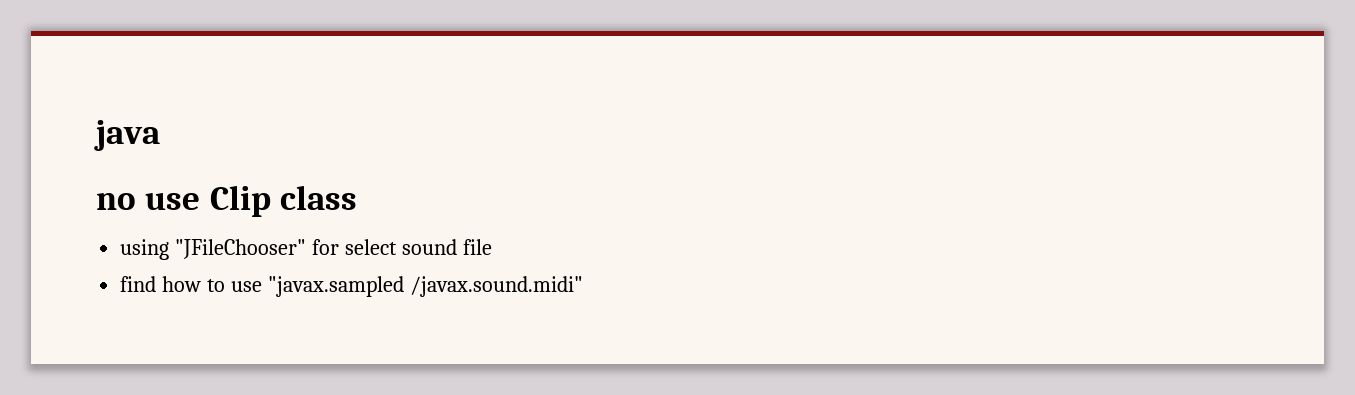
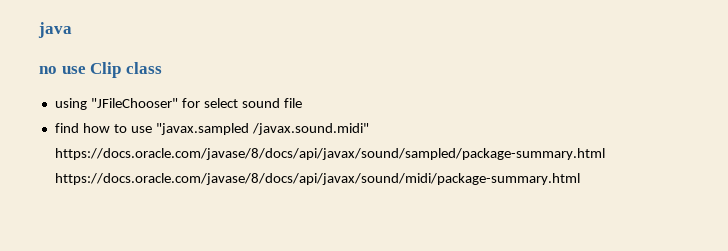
- find how to use "javax.sampled /javax.sound.midi"
+ find how to use "javax.sampled /javax.sound.midi" https://docs.oracle.com/javase/8/docs/api/javax/sound/sampled/package-summary.html https://docs.oracle.com/javase/8/docs/api/javax/sound/midi/package-summary.html

